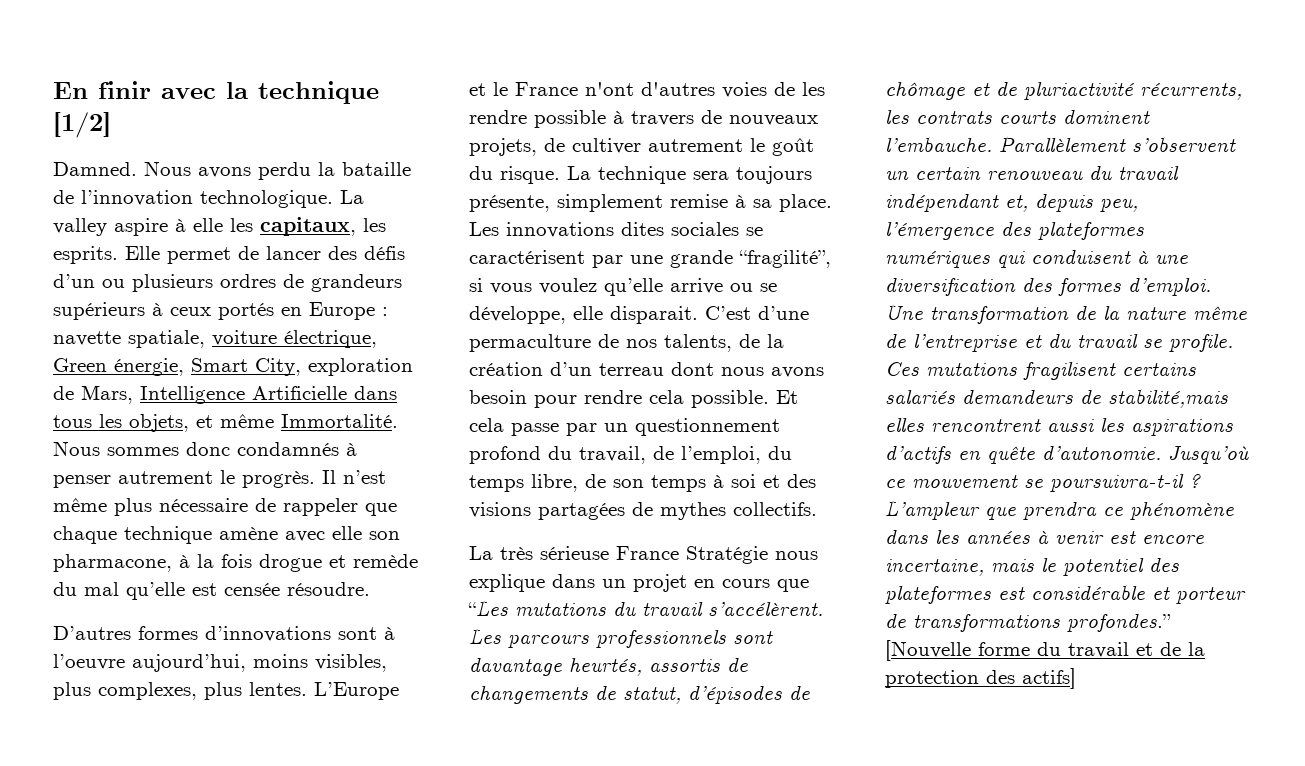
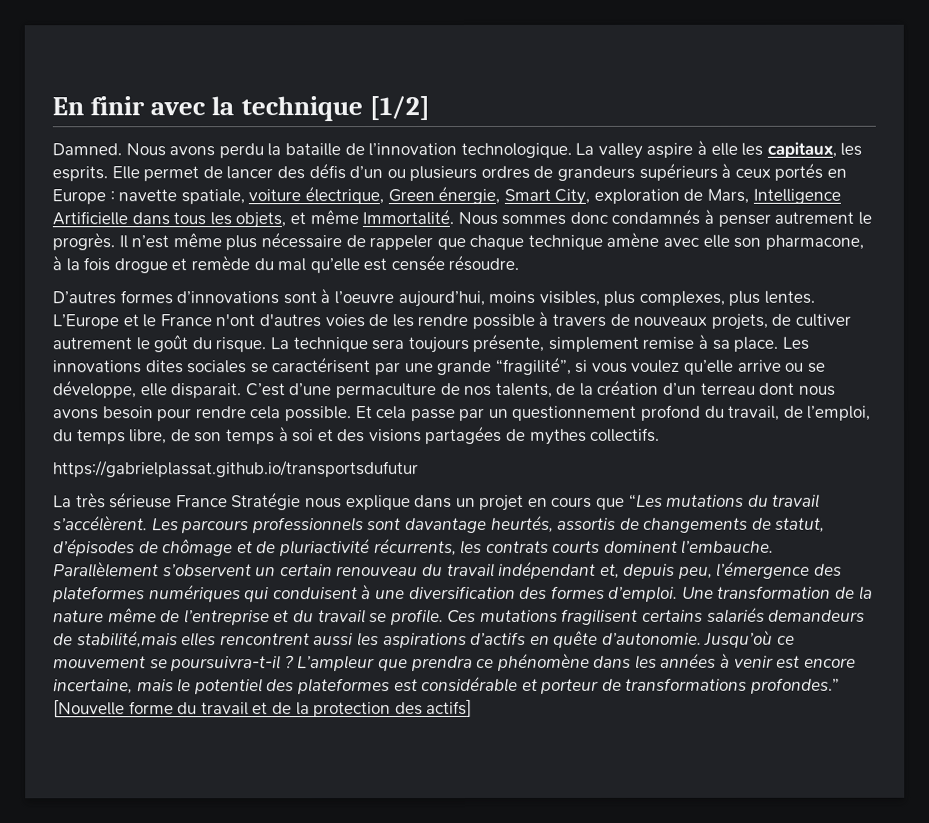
+ https://gabrielplassat.github.io/transportsdufutur

